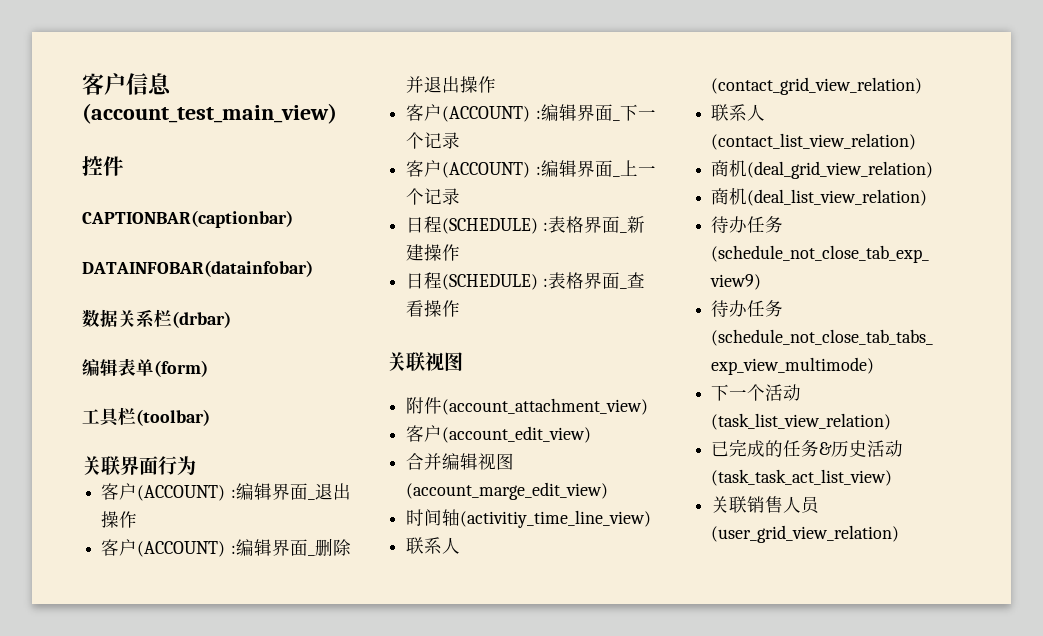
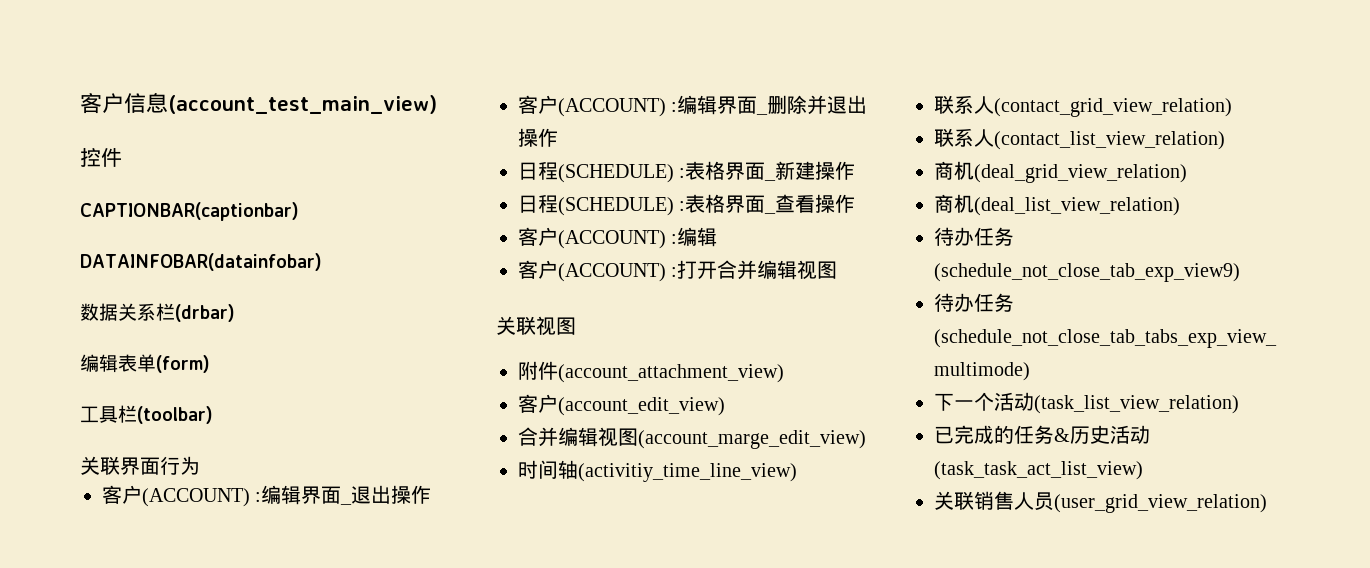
- 客户(ACCOUNT) :编辑界面_下一个记录
- 客户(ACCOUNT) :编辑界面_上一个记录
  日程(SCHEDULE) :表格界面_查看操作
+ 客户(ACCOUNT) :编辑
+ 客户(ACCOUNT) :打开合并编辑视图

